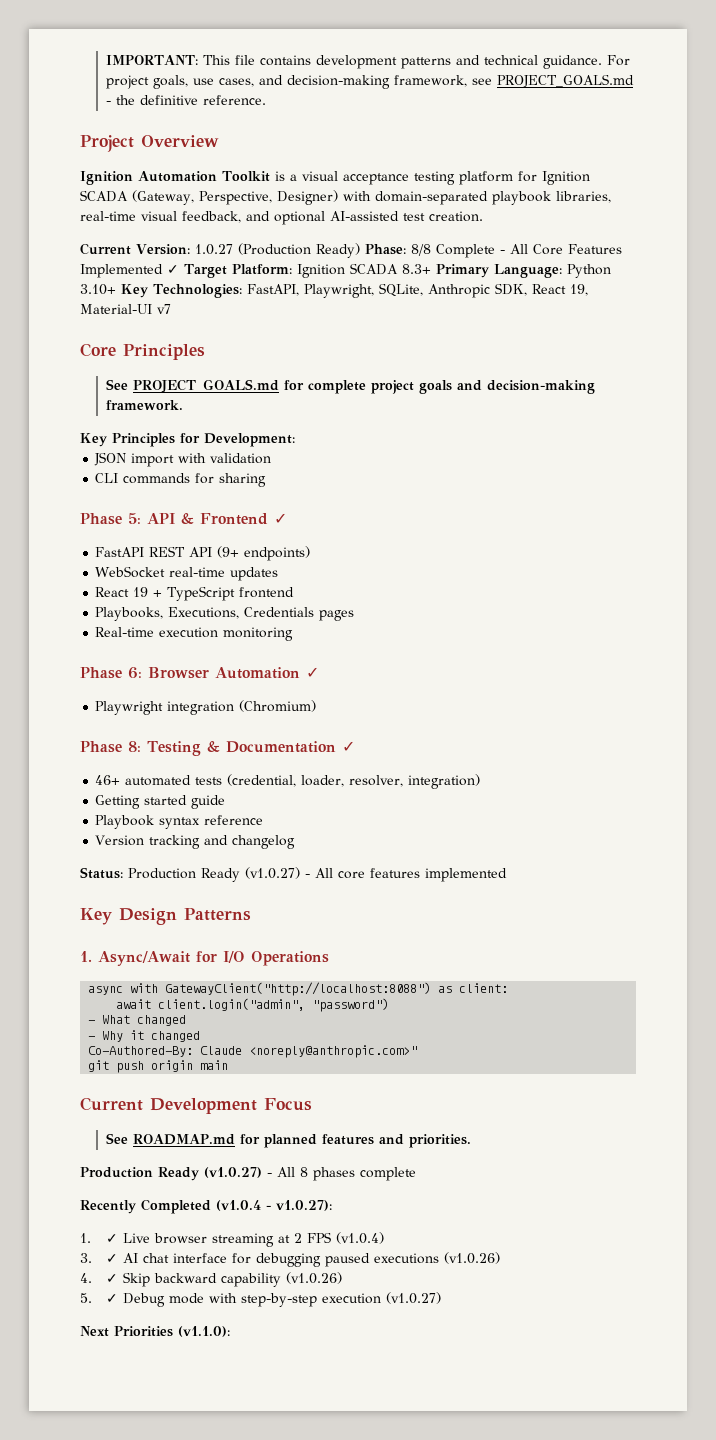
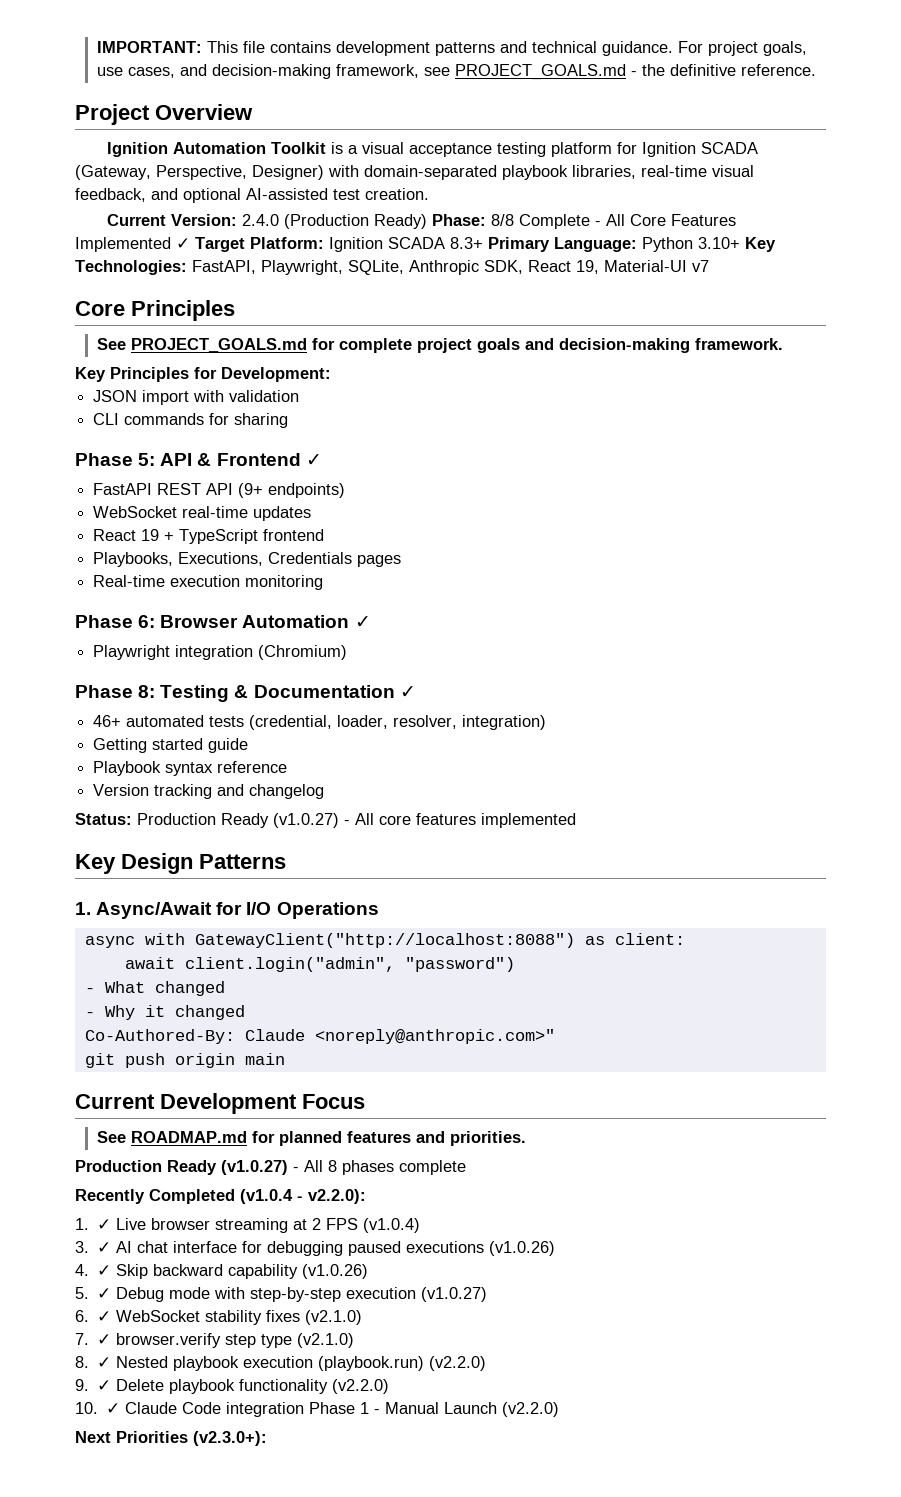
- Current Version: 1.0.27 (Production Ready) Phase: 8/8 Complete - All Core Features Implemented ✓ Target Platform: Ignition SCADA 8.3+ Primary Language: Python 3.10+ Key Technologies: FastAPI, Playwright, SQLite, Anthropic SDK, React 19, Material-UI v7
+ Current Version: 2.4.0 (Production Ready) Phase: 8/8 Complete - All Core Features Implemented ✓ Target Platform: Ignition SCADA 8.3+ Primary Language: Python 3.10+ Key Technologies: FastAPI, Playwright, SQLite, Anthropic SDK, React 19, Material-UI v7
- Recently Completed (v1.0.4 - v1.0.27):
+ Recently Completed (v1.0.4 - v2.2.0):
+ 6. ✓ WebSocket stability fixes (v2.1.0)
+ 7. ✓ browser.verify step type (v2.1.0)
+ 8. ✓ Nested playbook execution (playbook.run) (v2.2.0)
+ 9. ✓ Delete playbook functionality (v2.2.0)
+ 10. ✓ Claude Code integration Phase 1 - Manual Launch (v2.2.0)
- Next Priorities (v1.1.0):
+ Next Priorities (v2.3.0+):

